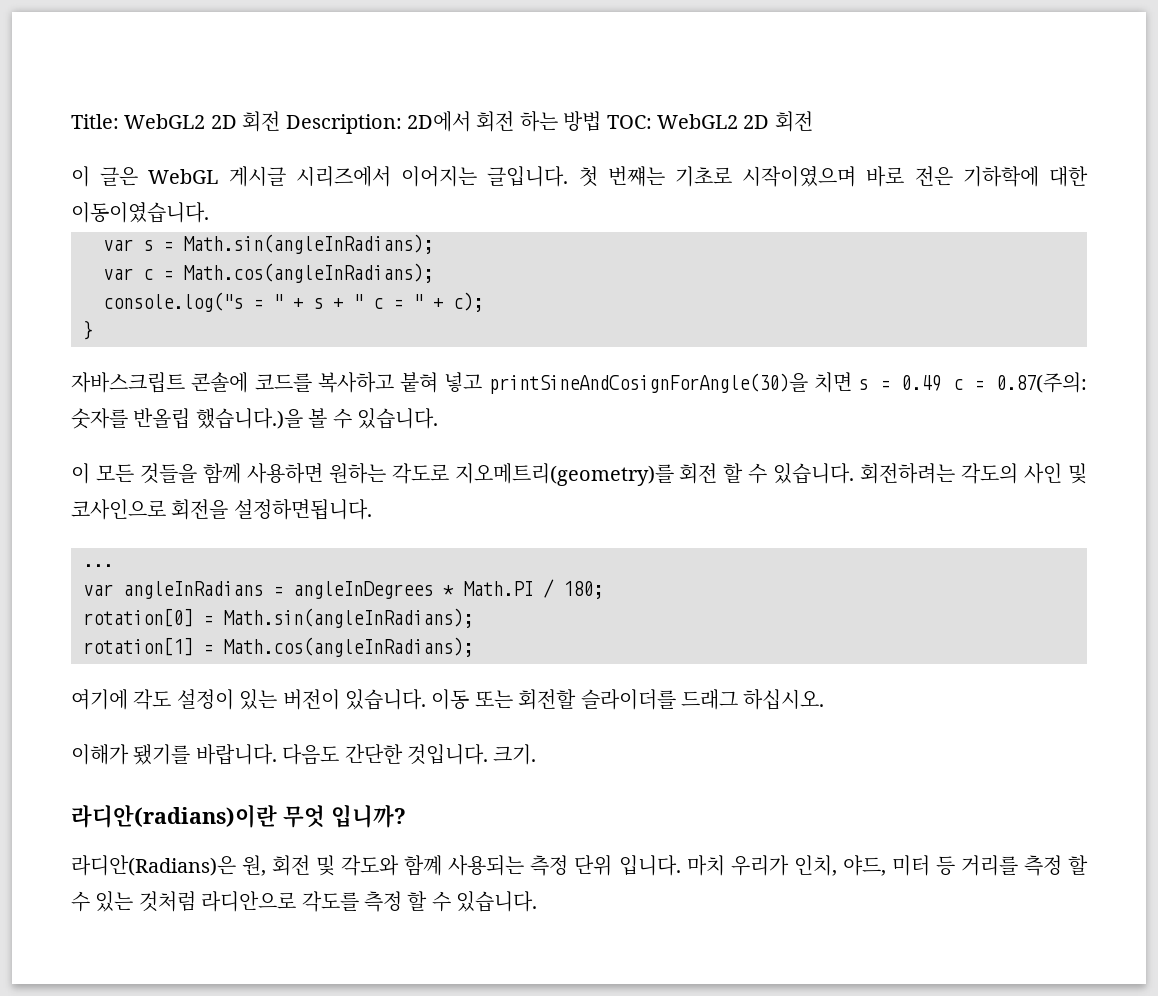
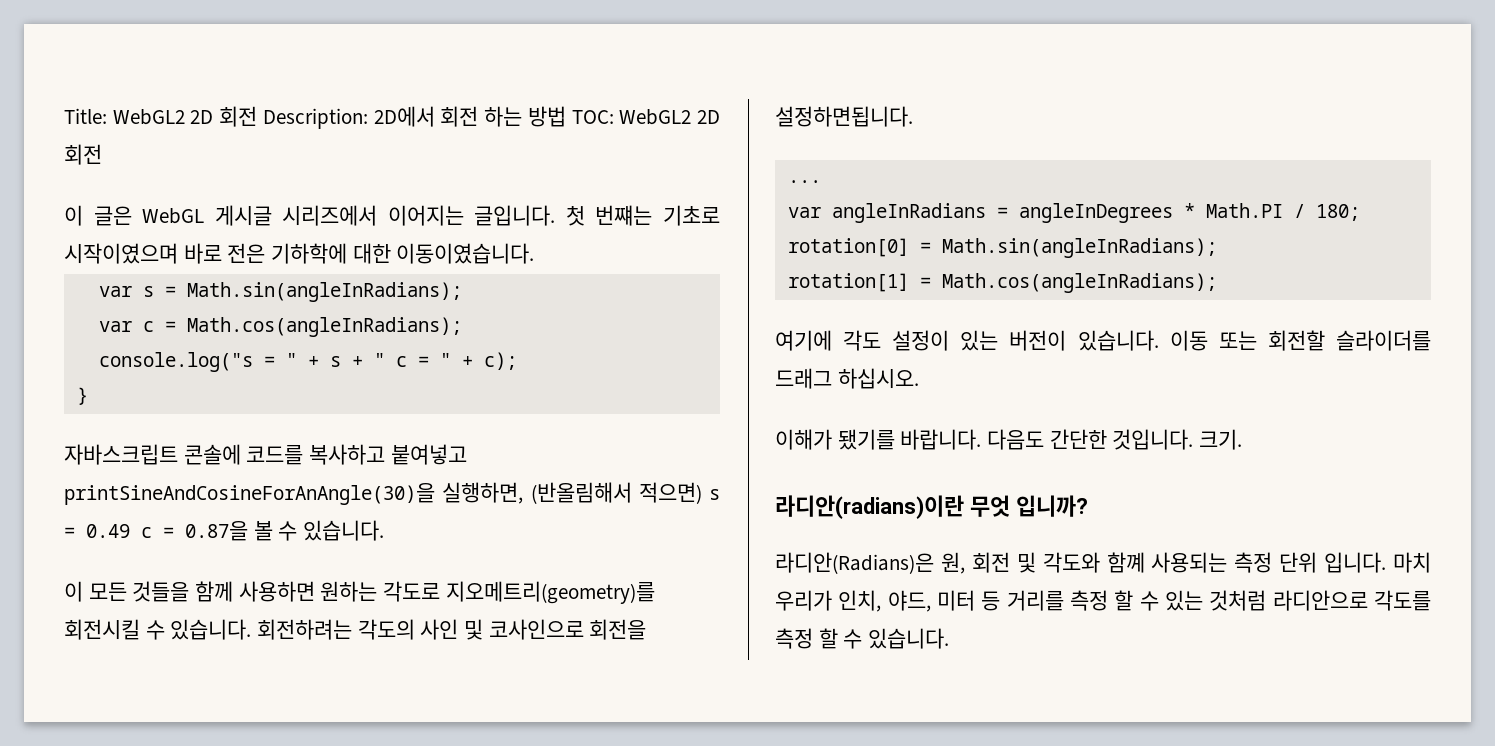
- 자바스크립트 콘솔에 코드를 복사하고 붙혀 넣고 printSineAndCosignForAngle(30)을 치면 s = 0.49 c = 0.87(주의: 숫자를 반올립 했습니다.)을 볼 수 있습니다.
+ 자바스크립트 콘솔에 코드를 복사하고 붙여넣고 printSineAndCosineForAnAngle(30)을 실행하면, (반올림해서 적으면) s = 0.49 c = 0.87을 볼 수 있습니다.
- 이 모든 것들을 함께 사용하면 원하는 각도로 지오메트리(geometry)를 회전 할 수 있습니다.
+ 이 모든 것들을 함께 사용하면 원하는 각도로 지오메트리(geometry)를 회전시킬 수 있습니다.

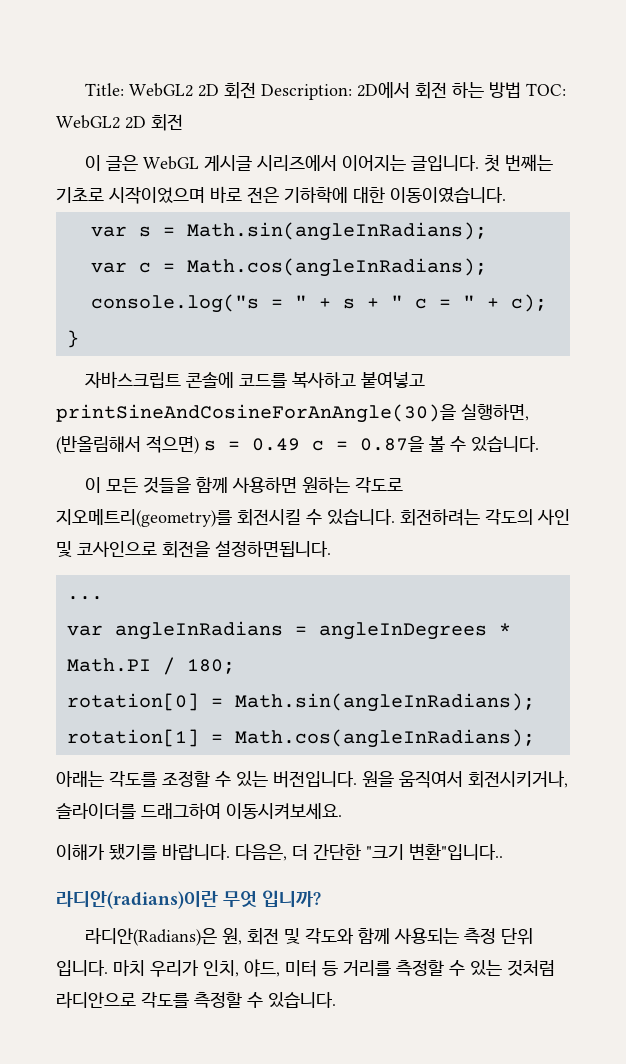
- 첫 번쨰는 기초로 시작이였으며 바로 전은 기하학에 대한 이동이였습니다.
+ 첫 번째는 기초로 시작이었으며 바로 전은 기하학에 대한 이동이였습니다.
- 여기에 각도 설정이 있는 버전이 있습니다. 이동 또는 회전할 슬라이더를 드래그 하십시오.
- 이해가 됐기를 바랍니다. 다음도 간단한 것입니다. 크기.
+ 아래는 각도를 조정할 수 있는 버전입니다. 원을 움직여서 회전시키거나, 슬라이더를 드래그하여 이동시켜보세요.
+ 이해가 됐기를 바랍니다. 다음은, 더 간단한 "크기 변환"입니다..
- 라디안(Radians)은 원, 회전 및 각도와 함꼐 사용되는 측정 단위 입니다.
+ 라디안(Radians)은 원, 회전 및 각도와 함께 사용되는 측정 단위 입니다.
- 마치 우리가 인치, 야드, 미터 등 거리를 측정 할 수 있는 것처럼 라디안으로 각도를 측정 할 수 있습니다.
+ 마치 우리가 인치, 야드, 미터 등 거리를 측정할 수 있는 것처럼 라디안으로 각도를 측정할 수 있습니다.

